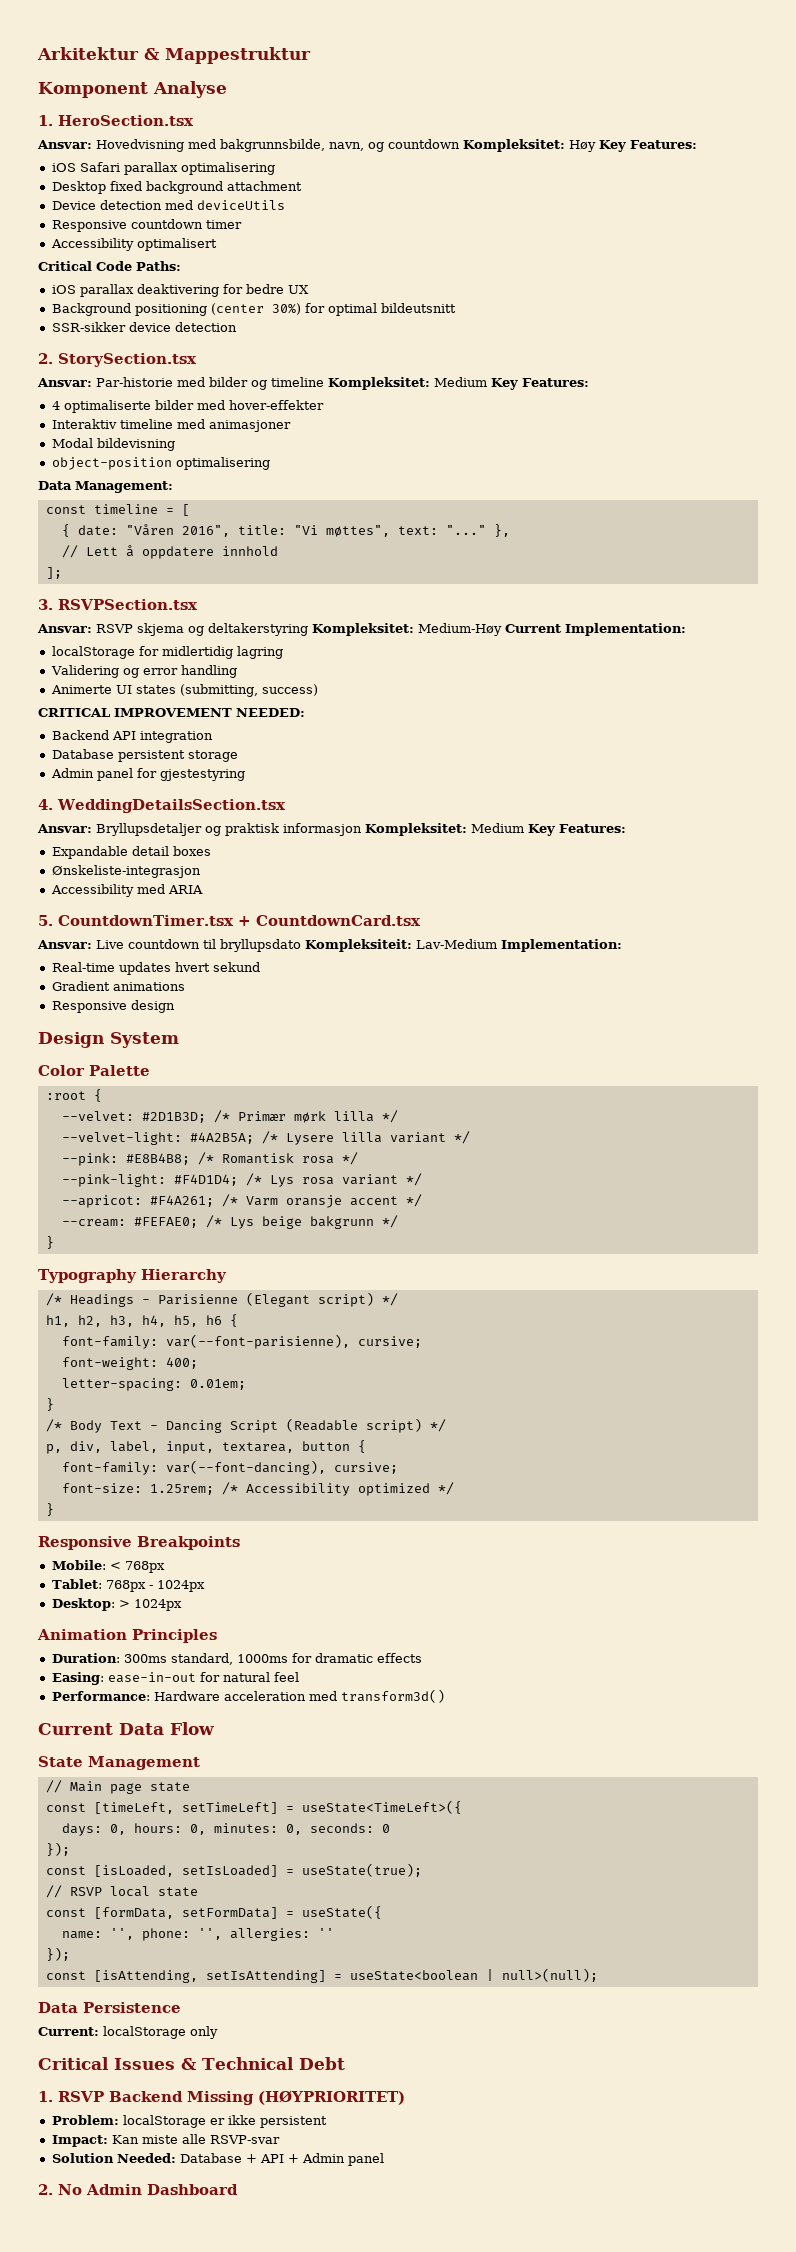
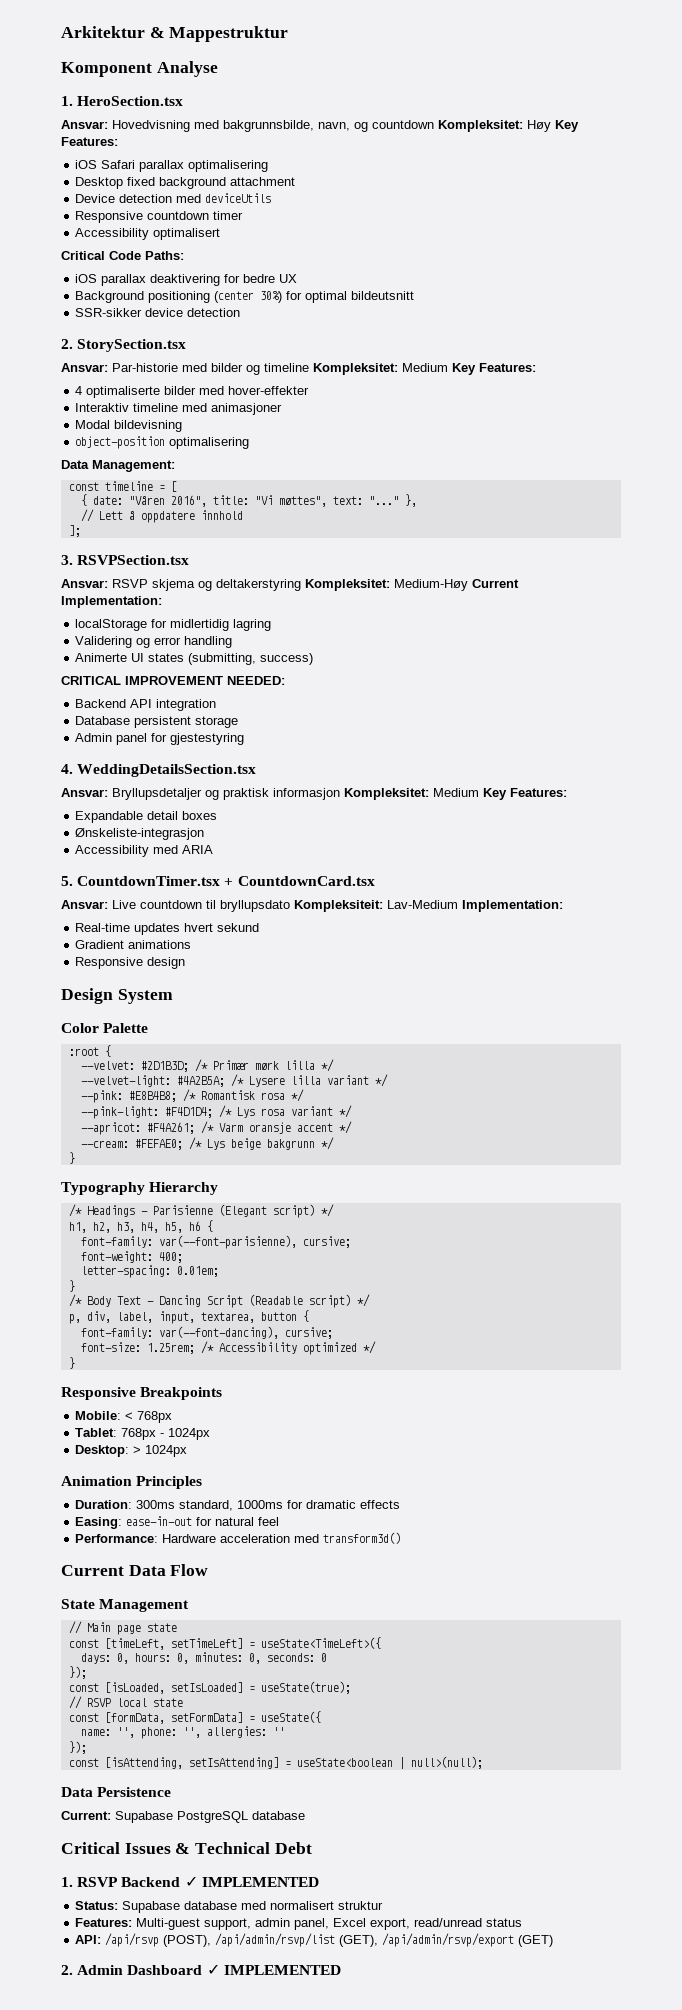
- Current: localStorage only
+ Current: Supabase PostgreSQL database
- 1. RSVP Backend Missing (HØYPRIORITET)
- Problem: localStorage er ikke persistent
- Impact: Kan miste alle RSVP-svar
- Solution Needed: Database + API + Admin panel
- 2. No Admin Dashboard
+ 1. RSVP Backend ✓ IMPLEMENTED
+ Status: Supabase database med normalisert struktur
+ Features: Multi-guest support, admin panel, Excel export, read/unread status
+ API: /api/rsvp (POST), /api/admin/rsvp/list (GET), /api/admin/rsvp/export (GET)
+ 2. Admin Dashboard ✓ IMPLEMENTED

